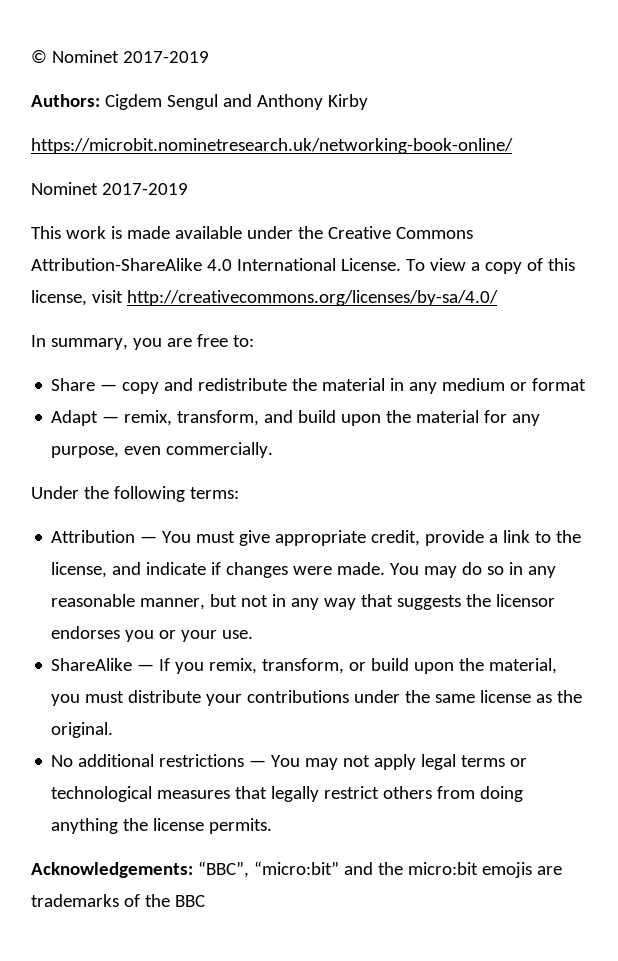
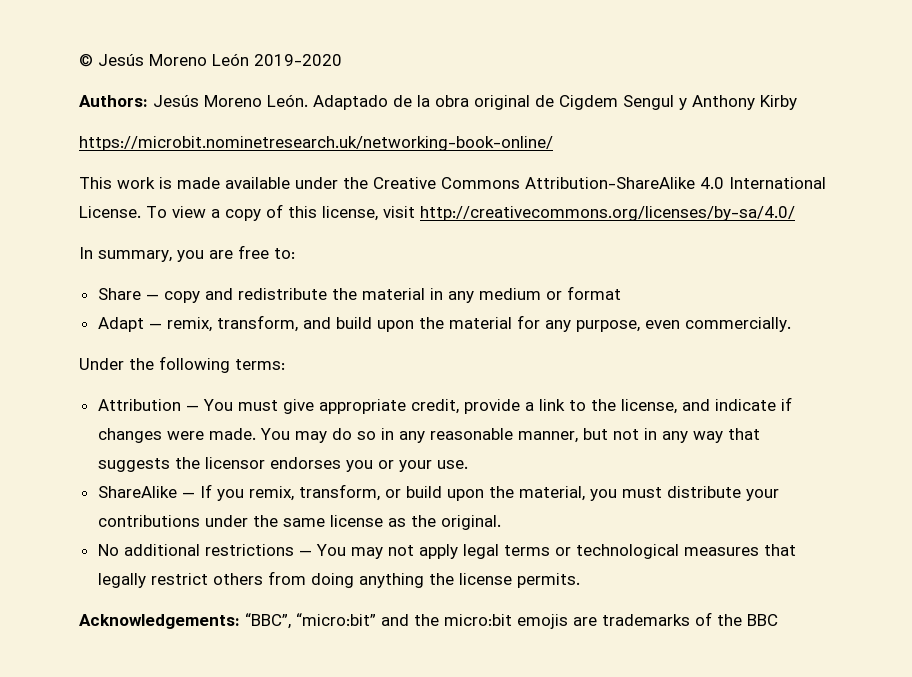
- © Nominet 2017-2019
- Authors: Cigdem Sengul and Anthony Kirby
+ © Jesús Moreno León 2019-2020
+ Authors: Jesús Moreno León. Adaptado de la obra original de Cigdem Sengul y Anthony Kirby
  https://microbit.nominetresearch.uk/networking-book-online/
- Nominet 2017-2019

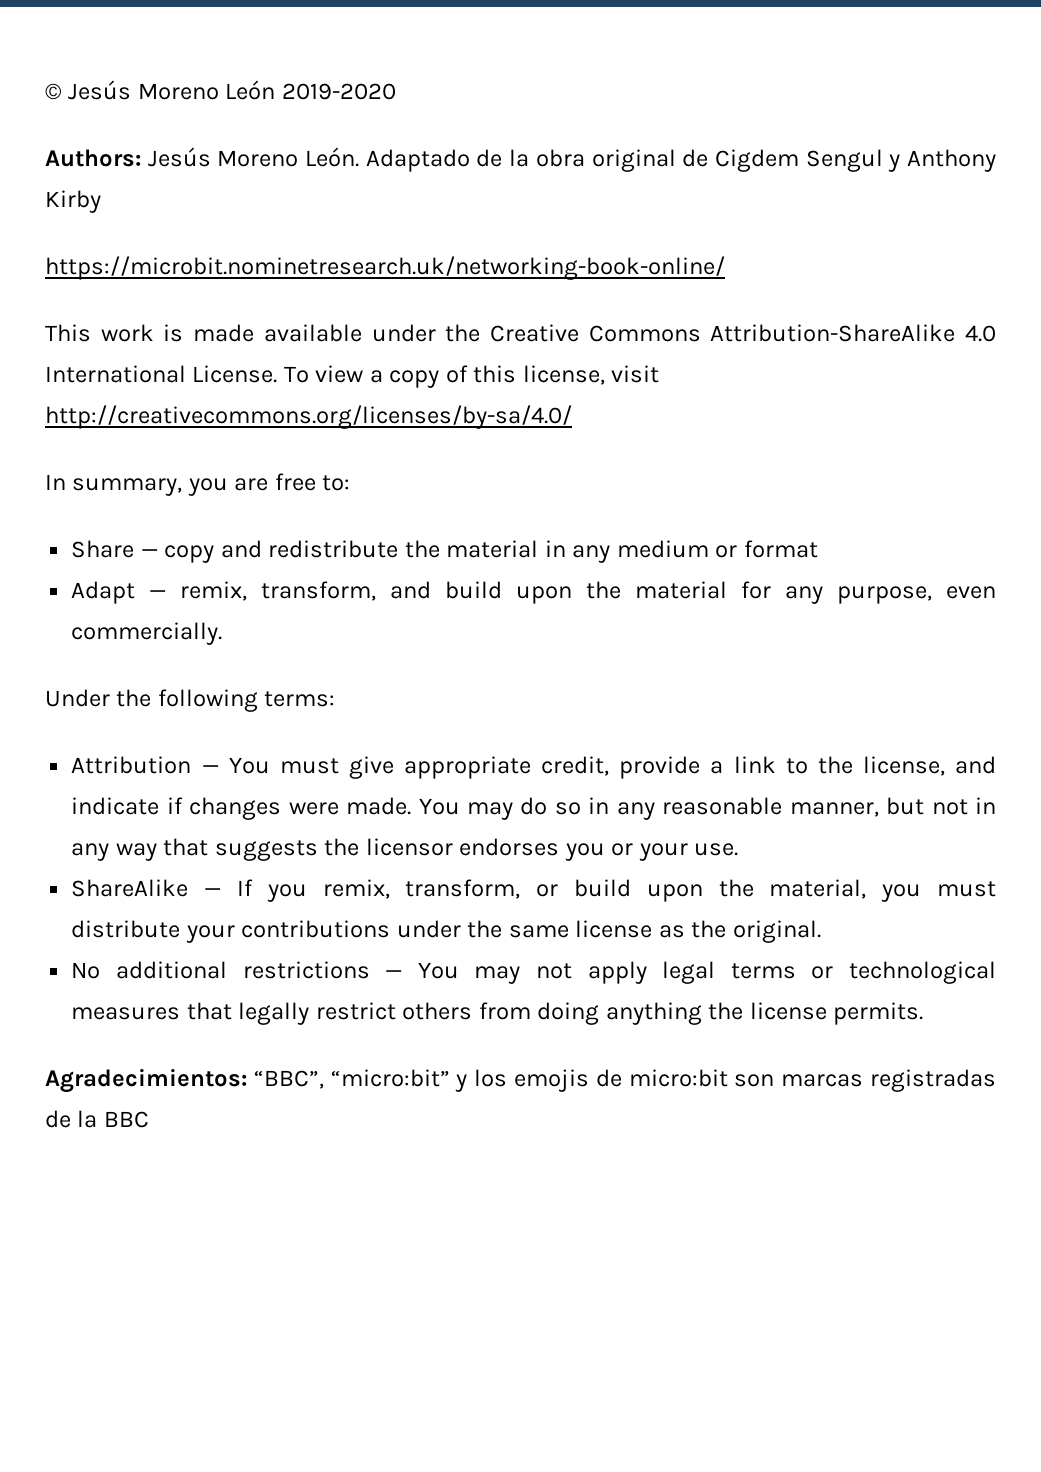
- Acknowledgements: “BBC”, “micro:bit” and the micro:bit emojis are trademarks of the BBC
+ Agradecimientos: “BBC”, “micro:bit” y los emojis de micro:bit son marcas registradas de la BBC

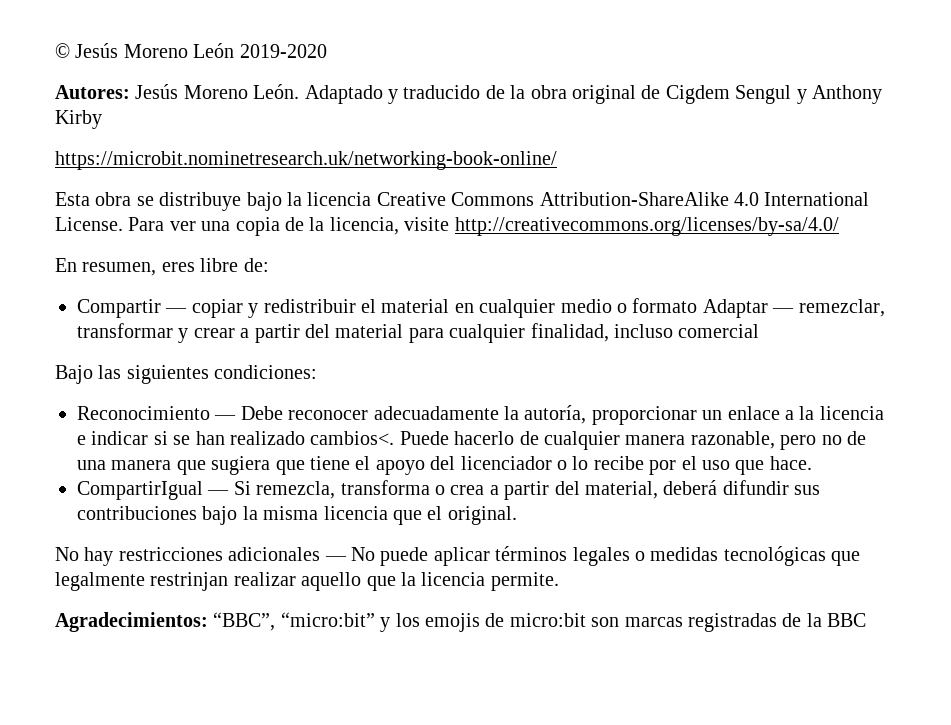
- Authors: Jesús Moreno León.
+ Autores: Jesús Moreno León.
- Adaptado de la obra original de Cigdem Sengul y Anthony Kirby
+ Adaptado y traducido de la obra original de Cigdem Sengul y Anthony Kirby
- This work is made available under the Creative Commons Attribution-ShareAlike 4.0 International License.
+ Esta obra se distribuye bajo la licencia Creative Commons Attribution-ShareAlike 4.0 International License.
- To view a copy of this license, visit http://creativecommons.org/licenses/by-sa/4.0/
- In summary, you are free to:
- Share — copy and redistribute the material in any medium or format
- Adapt — remix, transform, and build upon the material for any purpose, even commercially.
- Under the following terms:
- Attribution — You must give appropriate credit, provide a link to the license, and indicate if changes were made. You may do so in any reasonable manner, but not in any way that suggests the licensor endorses you or your use.
- ShareAlike — If you remix, transform, or build upon the material, you must distribute your contributions under the same license as the original.
- No additional restrictions — You may not apply legal terms or technological measures that legally restrict others from doing anything the license permits.
+ Para ver una copia de la licencia, visite http://creativecommons.org/licenses/by-sa/4.0/
+ En resumen, eres libre de:
+ Compartir — copiar y redistribuir el material en cualquier medio o formato Adaptar — remezclar, transformar y crear a partir del material para cualquier finalidad, incluso comercial
+ Bajo las siguientes condiciones:
+ Reconocimiento — Debe reconocer adecuadamente la autoría, proporcionar un enlace a la licencia e indicar si se han realizado cambios<. Puede hacerlo de cualquier manera razonable, pero no de una manera que sugiera que tiene el apoyo del licenciador o lo recibe por el uso que hace.
+ CompartirIgual — Si remezcla, transforma o crea a partir del material, deberá difundir sus contribuciones bajo la misma licencia que el original.
+ No hay restricciones adicionales — No puede aplicar términos legales o medidas tecnológicas que legalmente restrinjan realizar aquello que la licencia permite.

